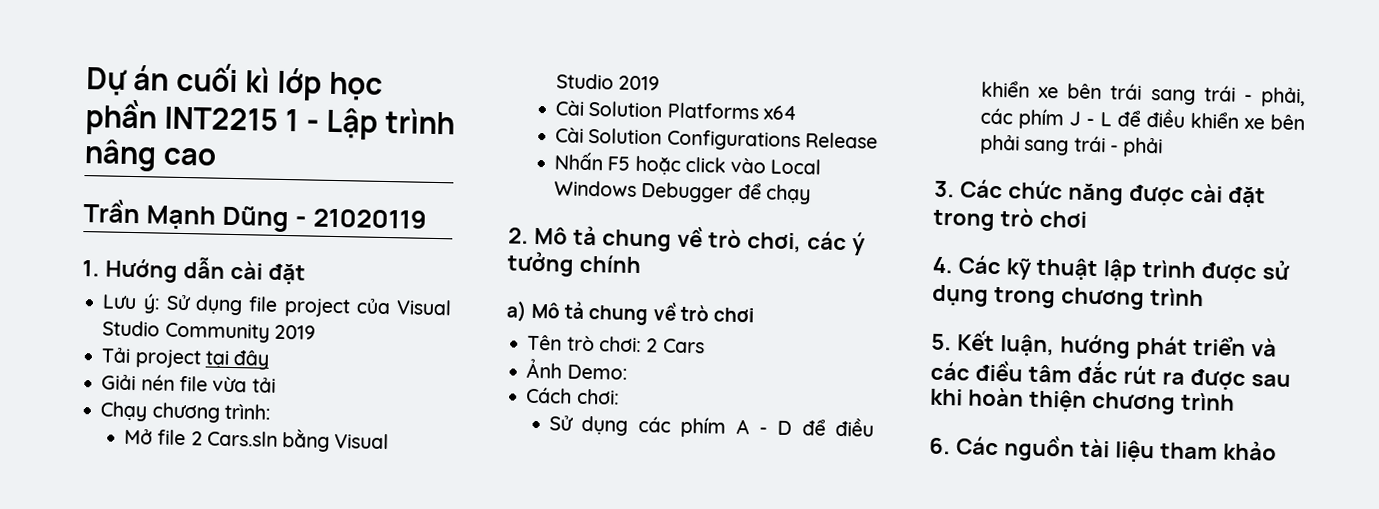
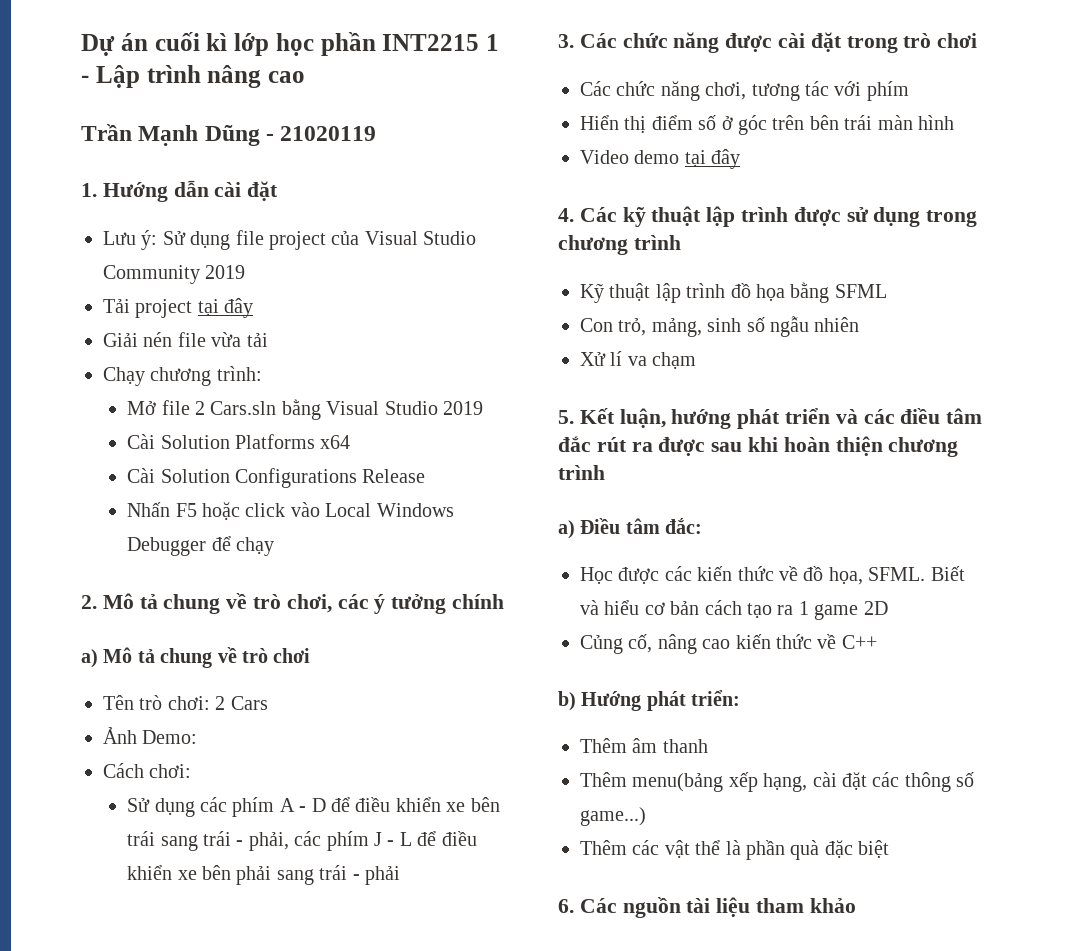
+ Các chức năng chơi, tương tác với phím
+ Hiển thị điểm số ở góc trên bên trái màn hình
+ Video demo tại đây
+ Kỹ thuật lập trình đồ họa bằng SFML
+ Con trỏ, mảng, sinh số ngẫu nhiên
+ Xử lí va chạm
+ a) Điều tâm đắc:
+ Học được các kiến thức về đồ họa, SFML. Biết và hiểu cơ bản cách tạo ra 1 game 2D
+ Củng cố, nâng cao kiến thức về C++
+ b) Hướng phát triển:
+ Thêm âm thanh
+ Thêm menu(bảng xếp hạng, cài đặt các thông số game...)
+ Thêm các vật thể là phần quà đặc biệt

